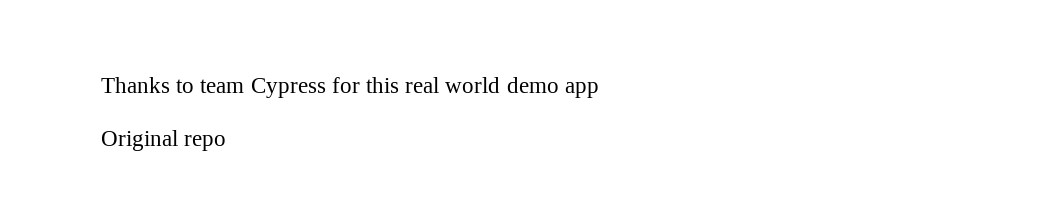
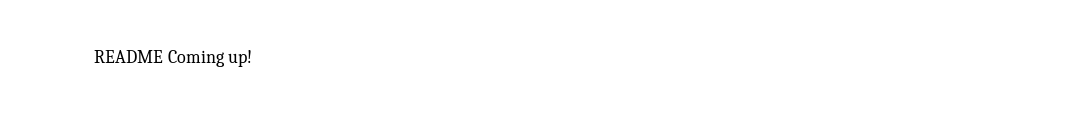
- Thanks to team Cypress for this real world demo app
- Original repo
+ README Coming up!

